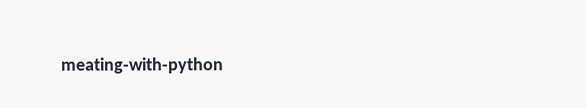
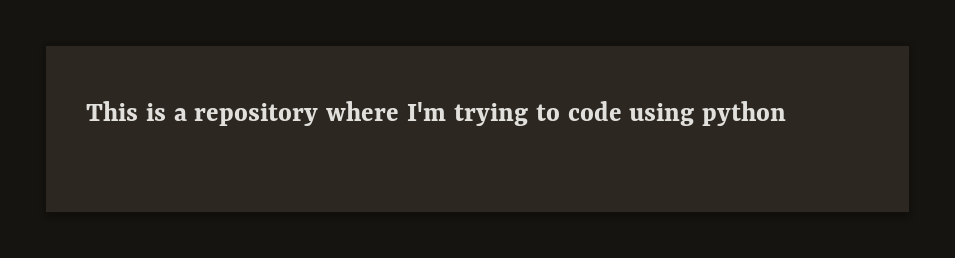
- meating-with-python
+ This is a repository where I'm trying to code using python

